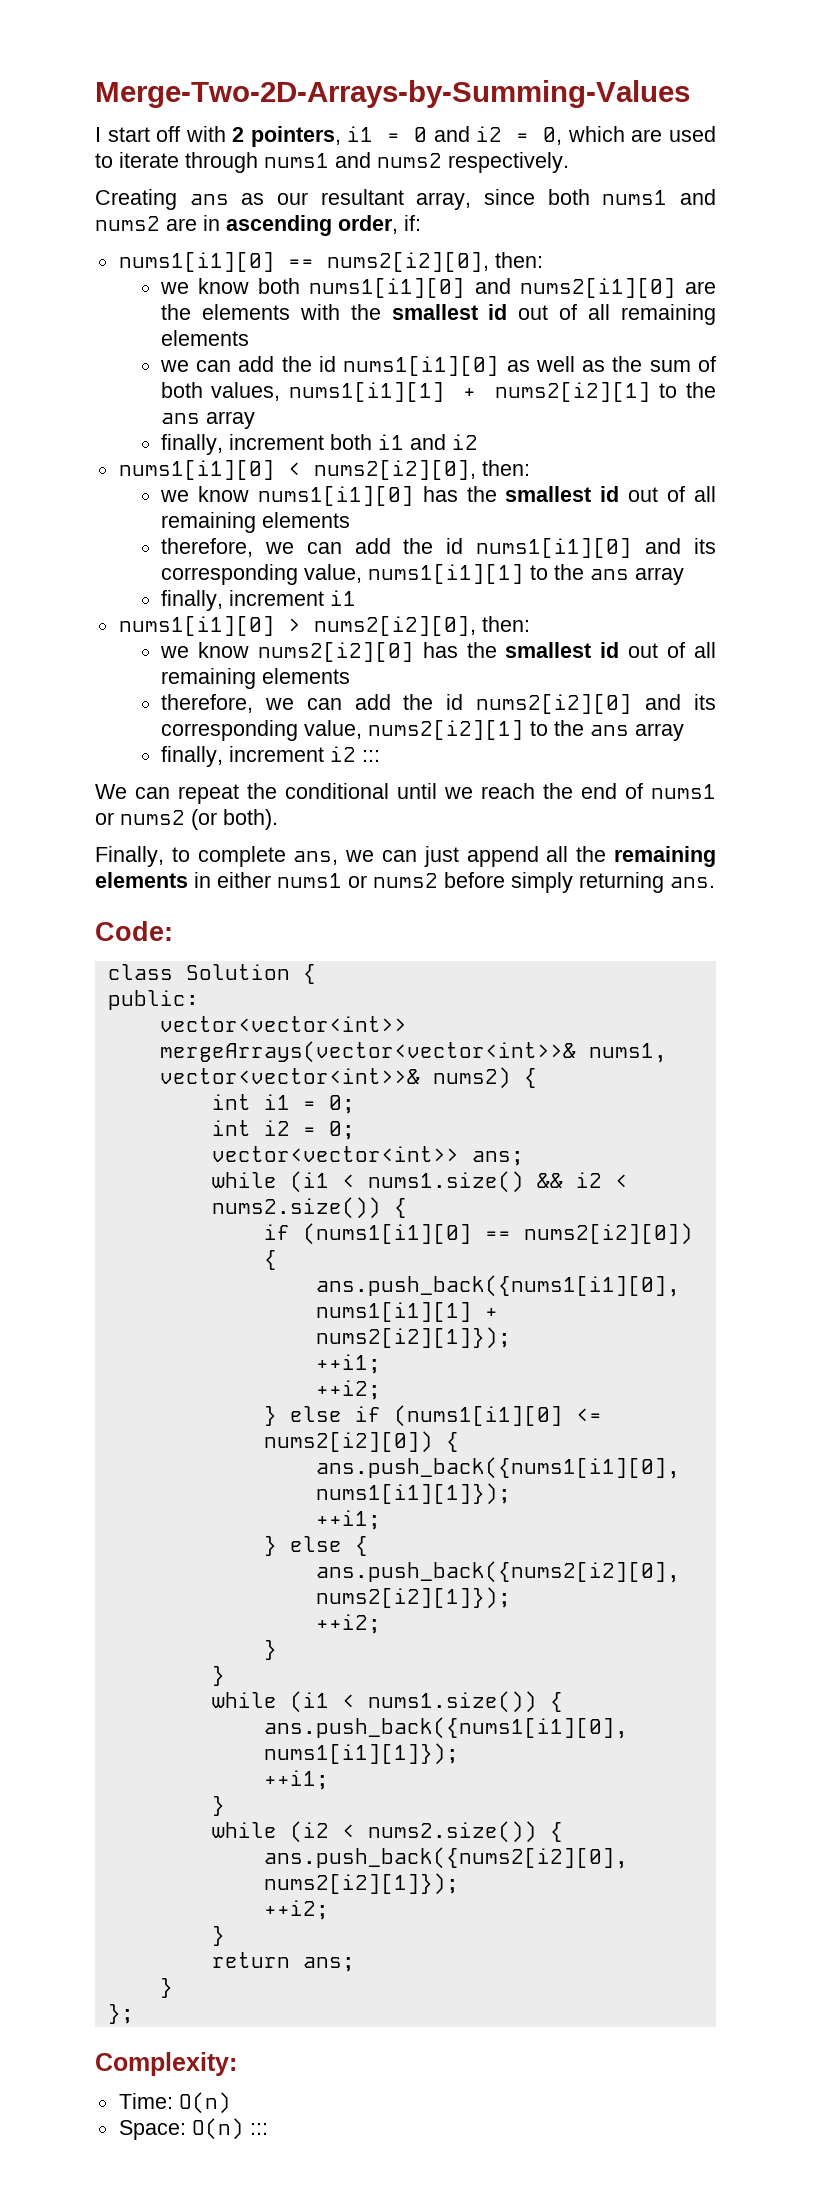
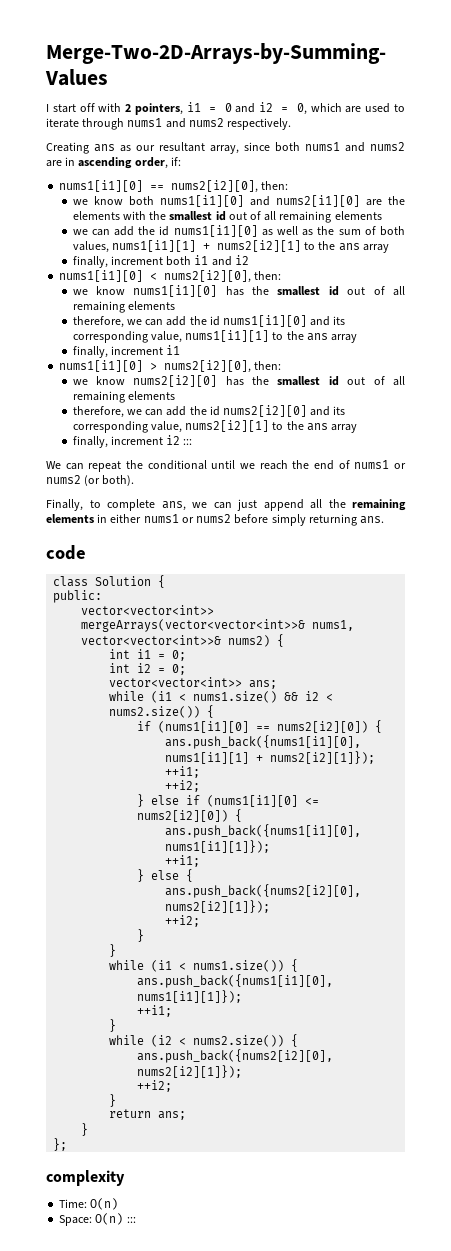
- Code:
+ code
- Complexity:
+ complexity

